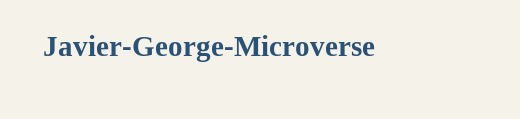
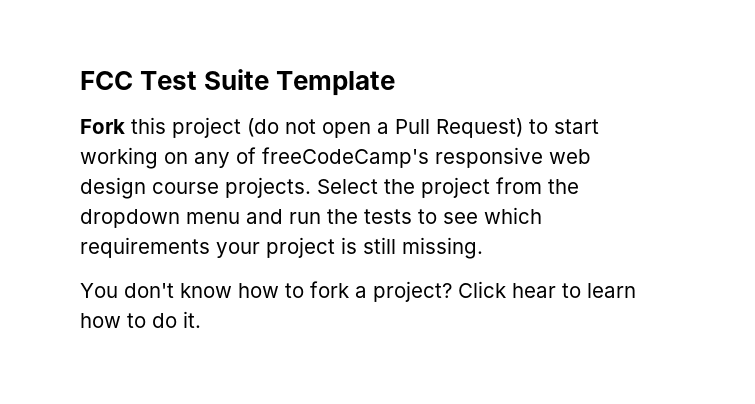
- Javier-George-Microverse
+ FCC Test Suite Template
+ Fork this project (do not open a Pull Request) to start working on any of freeCodeCamp's responsive web design course projects. Select the project from the dropdown menu and run the tests to see which requirements your project is still missing.
+ You don't know how to fork a project? Click hear to learn how to do it.

